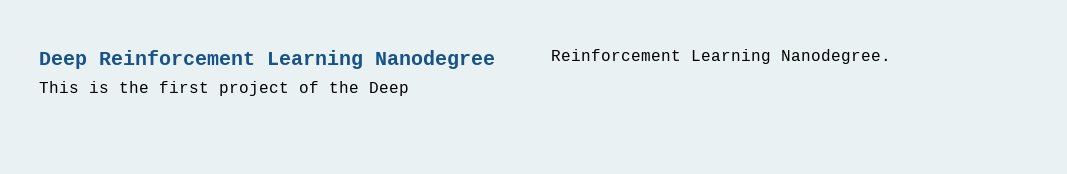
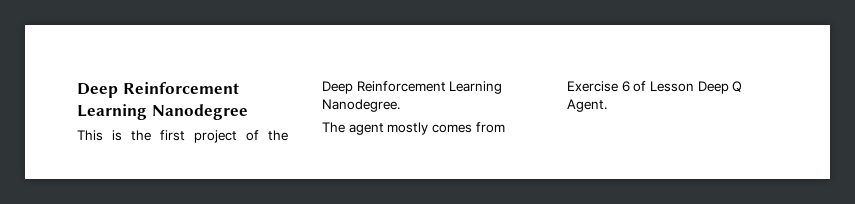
+ The agent mostly comes from Exercise 6 of Lesson Deep Q Agent.

